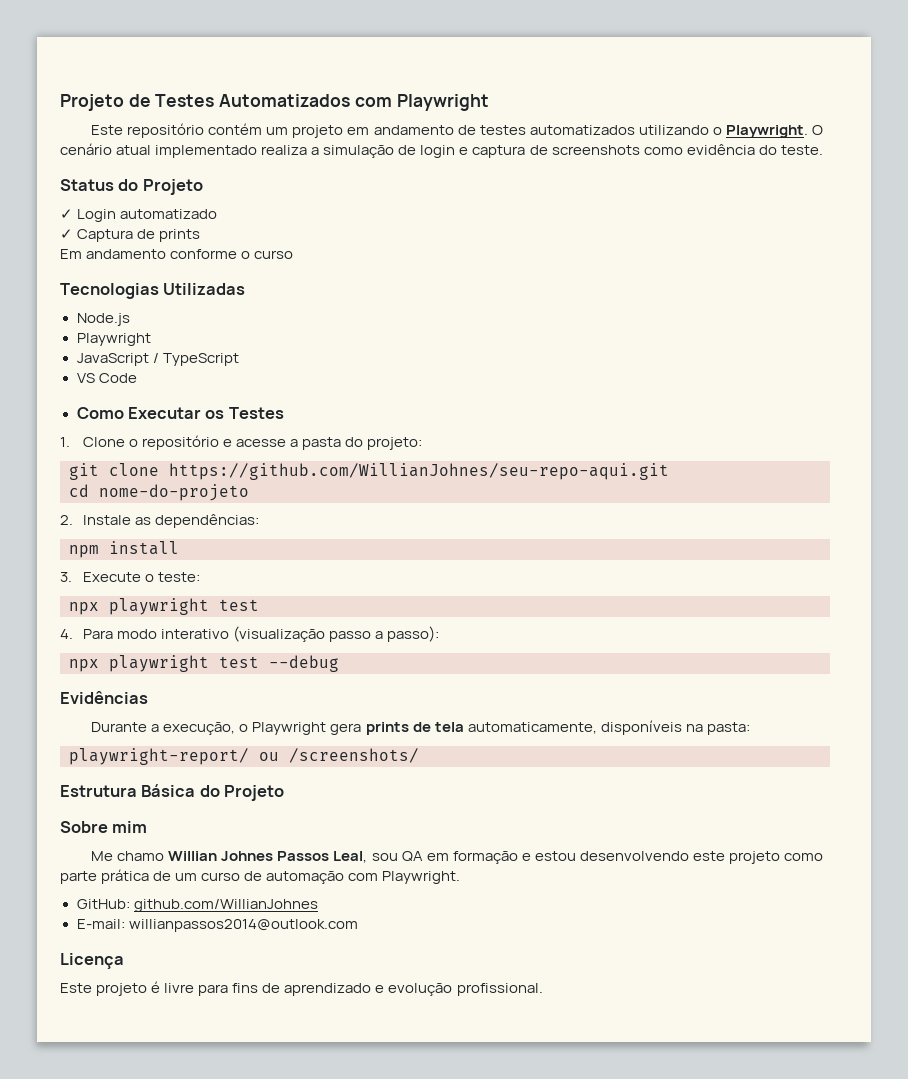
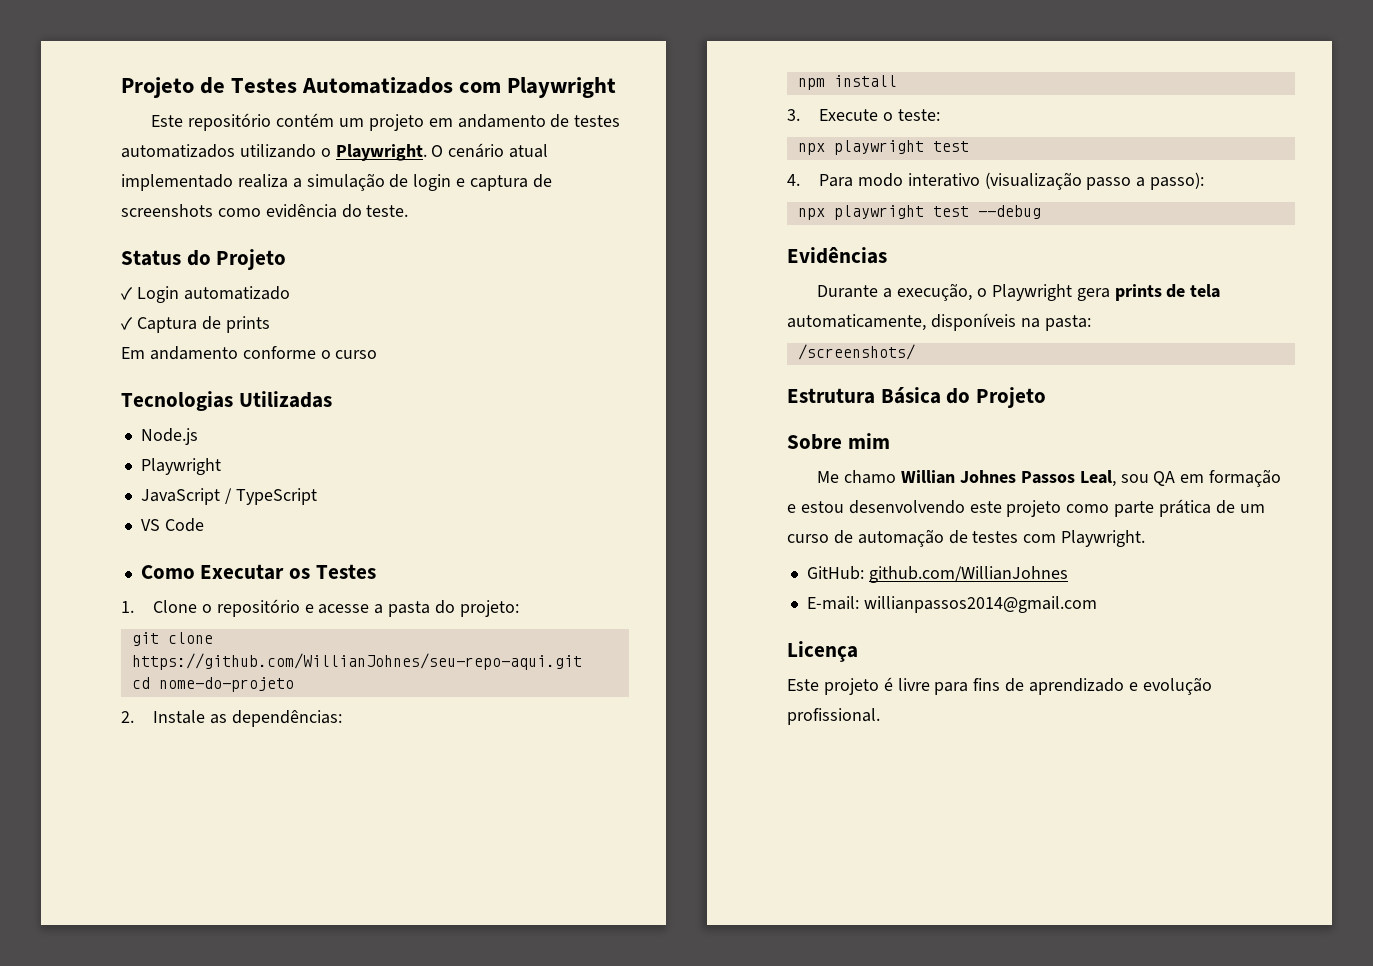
- playwright-report/ ou /screenshots/
+ /screenshots/
- Me chamo Willian Johnes Passos Leal, sou QA em formação e estou desenvolvendo este projeto como parte prática de um curso de automação com Playwright.
+ Me chamo Willian Johnes Passos Leal, sou QA em formação e estou desenvolvendo este projeto como parte prática de um curso de automação de testes com Playwright.
- E-mail: willianpassos2014@outlook.com
+ E-mail: willianpassos2014@gmail.com

